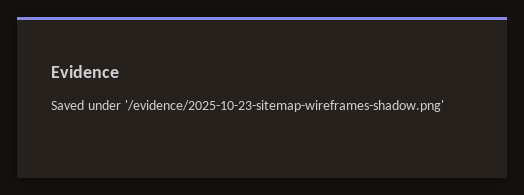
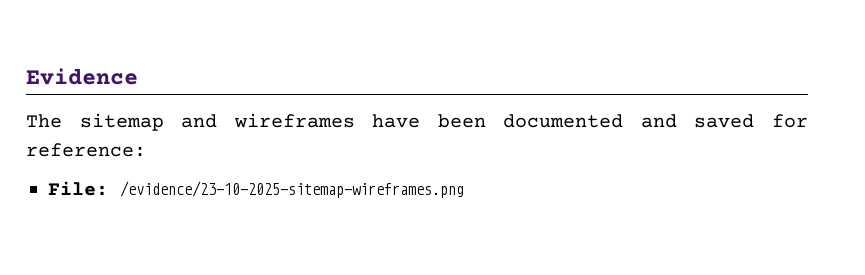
- Saved under '/evidence/2025-10-23-sitemap-wireframes-shadow.png'
+ The sitemap and wireframes have been documented and saved for reference:
+ File: /evidence/23-10-2025-sitemap-wireframes.png

